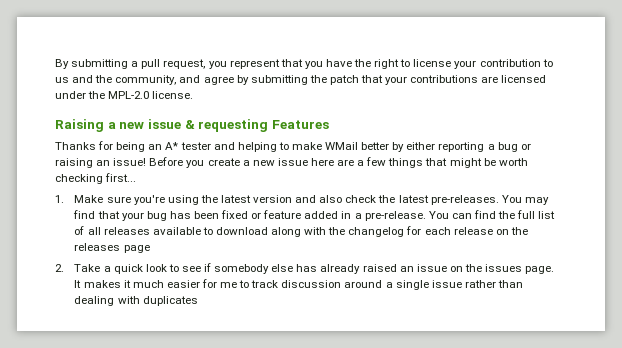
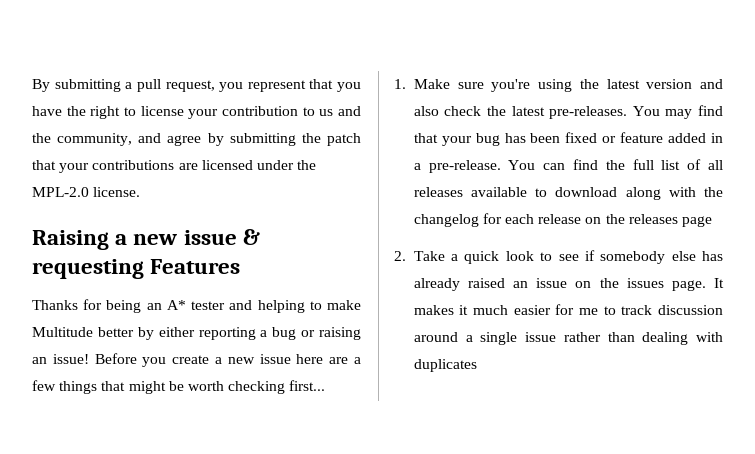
- Thanks for being an A* tester and helping to make WMail better by either reporting a bug or raising an issue!
+ Thanks for being an A* tester and helping to make Multitude better by either reporting a bug or raising an issue!

